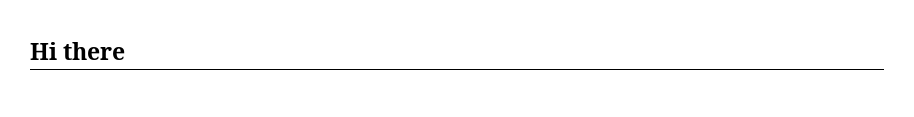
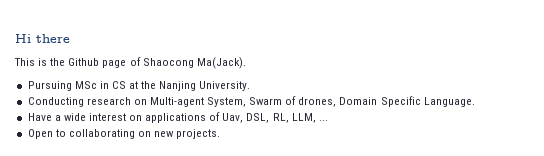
+ This is the Github page of Shaocong Ma(Jack).
+ Pursuing MSc in CS at the Nanjing University.
+ Conducting research on Multi-agent System, Swarm of drones, Domain Specific Language.
+ Have a wide interest on applications of Uav, DSL, RL, LLM, ...
+ Open to collaborating on new projects.

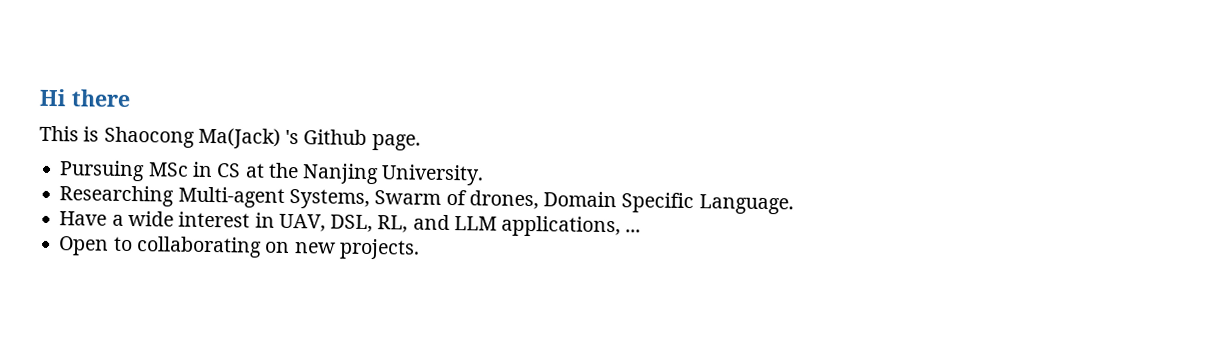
- This is the Github page of Shaocong Ma(Jack).
+ This is Shaocong Ma(Jack) 's Github page.
- Conducting research on Multi-agent System, Swarm of drones, Domain Specific Language.
+ Researching Multi-agent Systems, Swarm of drones, Domain Specific Language.
- Have a wide interest on applications of Uav, DSL, RL, LLM, ...
+ Have a wide interest in UAV, DSL, RL, and LLM applications, ...

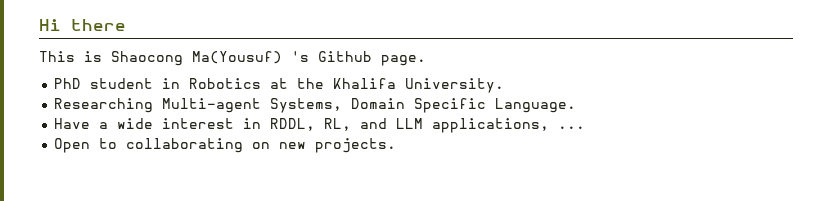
- This is Shaocong Ma(Jack) 's Github page.
+ This is Shaocong Ma(Yousuf) 's Github page.
- Pursuing MSc in CS at the Nanjing University.
+ PhD student in Robotics at the Khalifa University.
- Researching Multi-agent Systems, Swarm of drones, Domain Specific Language.
+ Researching Multi-agent Systems, Domain Specific Language.
- Have a wide interest in UAV, DSL, RL, and LLM applications, ...
+ Have a wide interest in RDDL, RL, and LLM applications, ...

